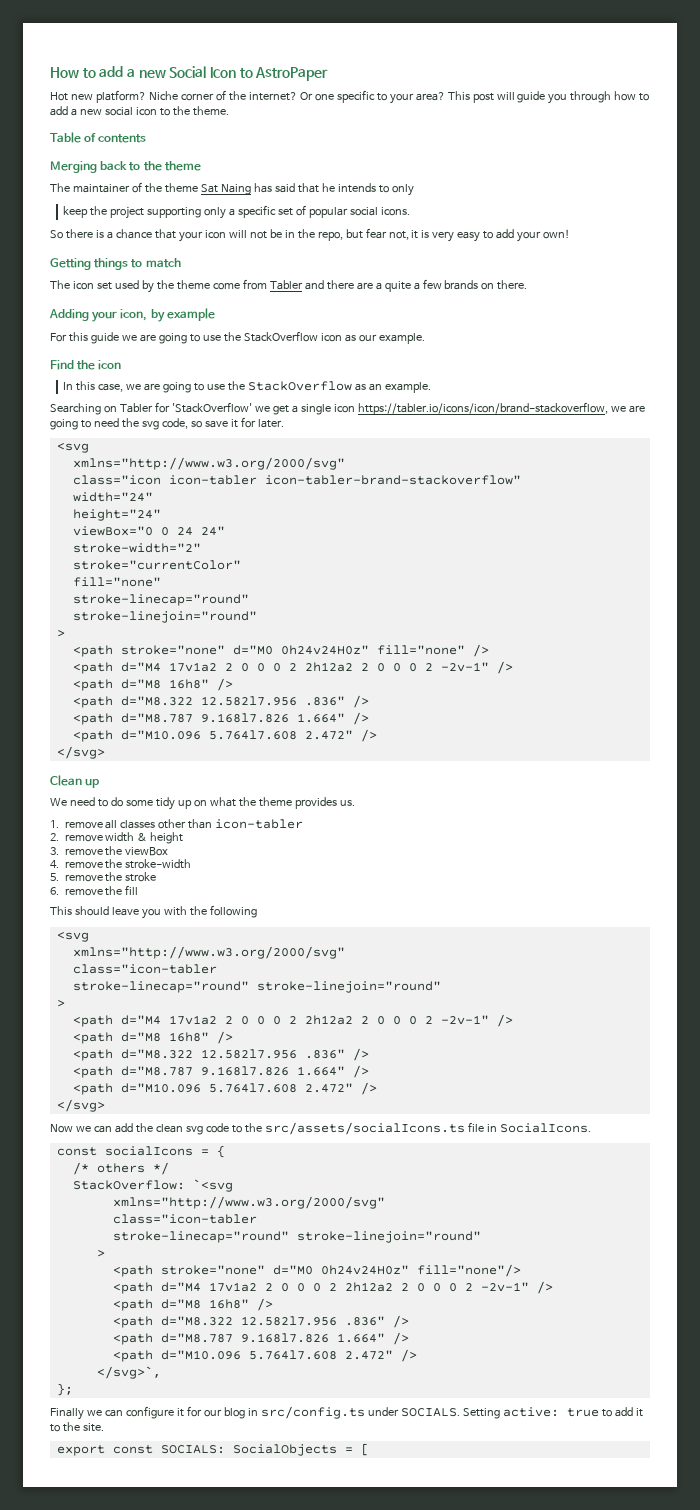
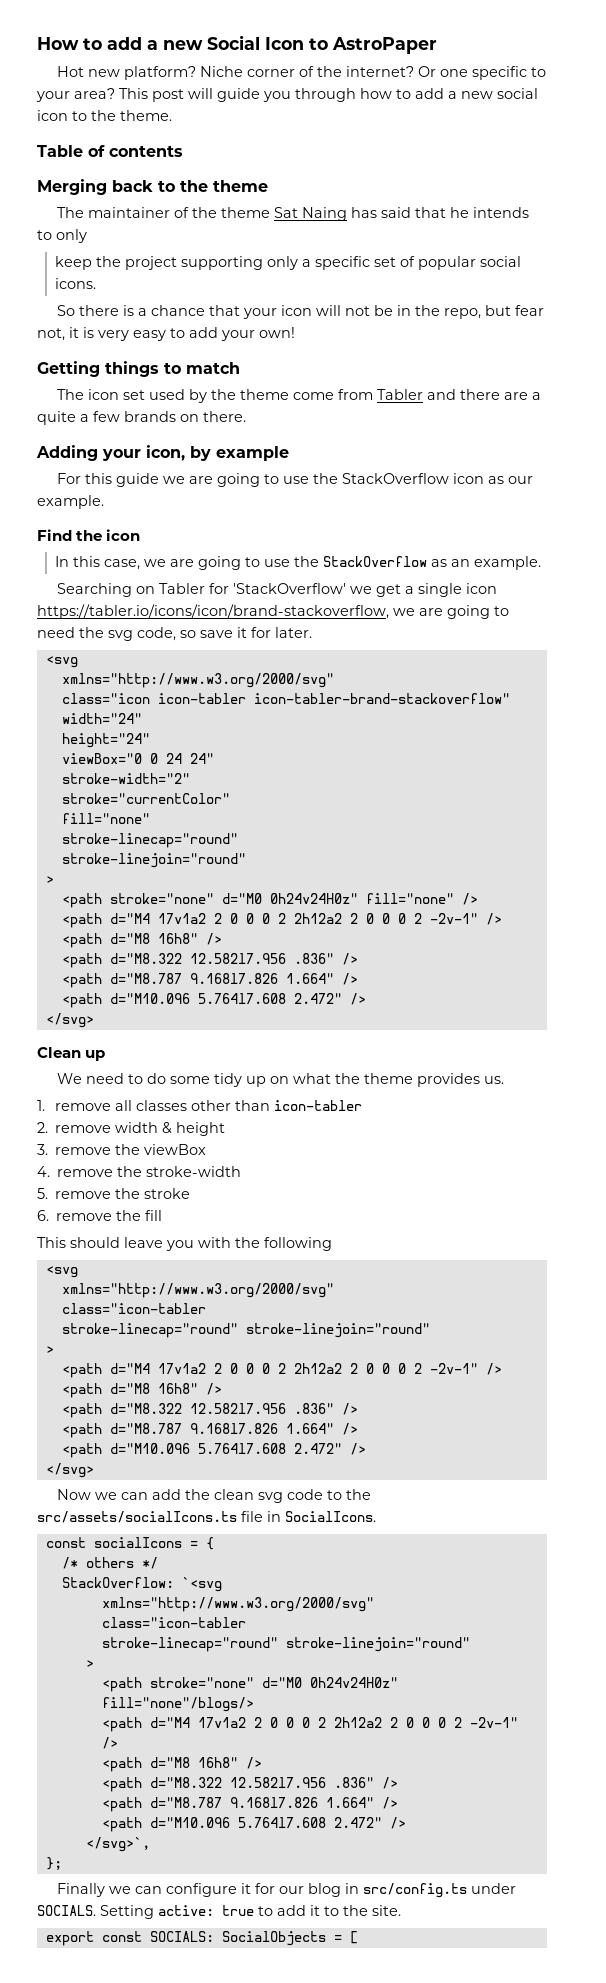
- <path stroke="none" d="M0 0h24v24H0z" fill="none"/>
+ <path stroke="none" d="M0 0h24v24H0z" fill="none"/blogs/>

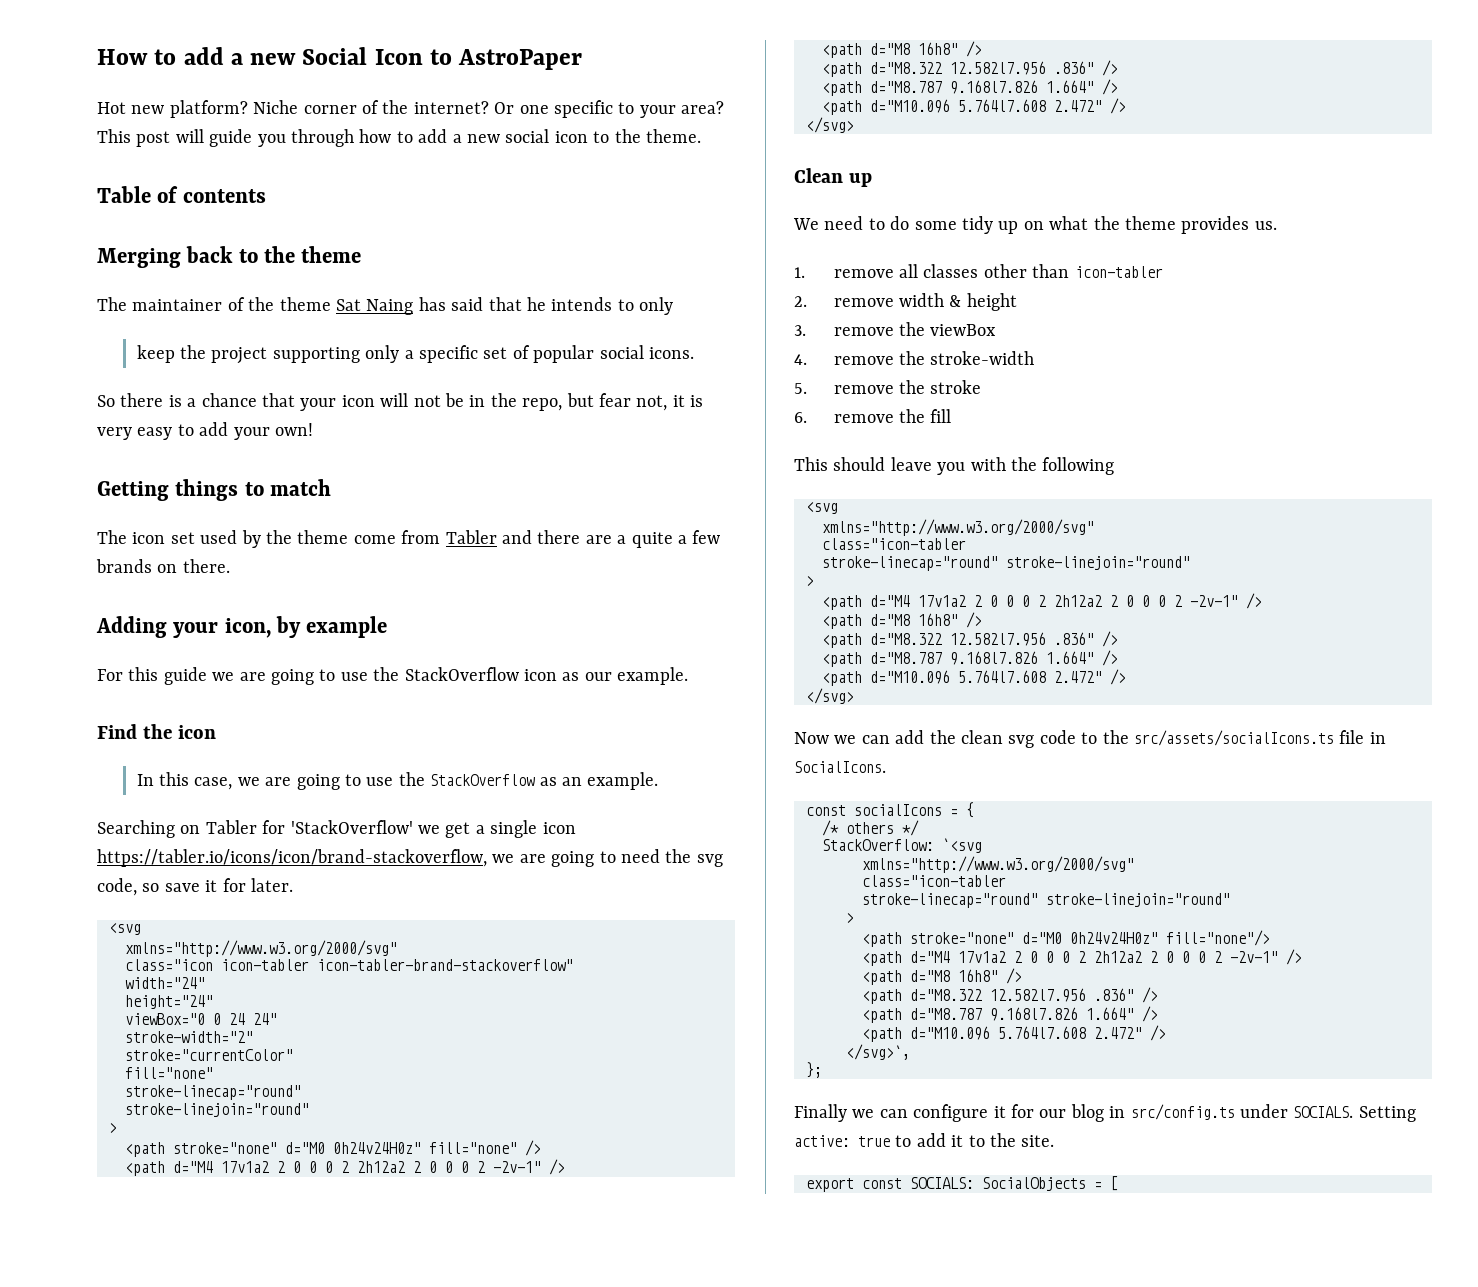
- <path stroke="none" d="M0 0h24v24H0z" fill="none"/blogs/>
+ <path stroke="none" d="M0 0h24v24H0z" fill="none"/>

